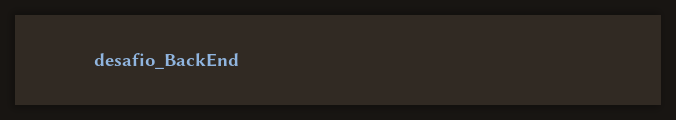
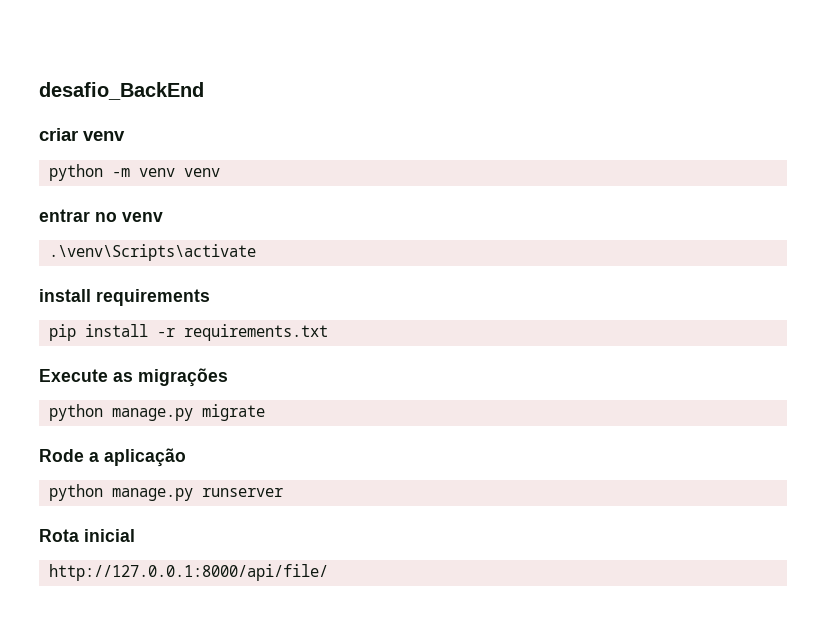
+ criar venv
+ python -m venv venv
+ entrar no venv
+ .\venv\Scripts\activate
+ install requirements
+ pip install -r requirements.txt
+ Execute as migrações
+ python manage.py migrate
+ Rode a aplicação
+ python manage.py runserver
+ Rota inicial
+ http://127.0.0.1:8000/api/file/

